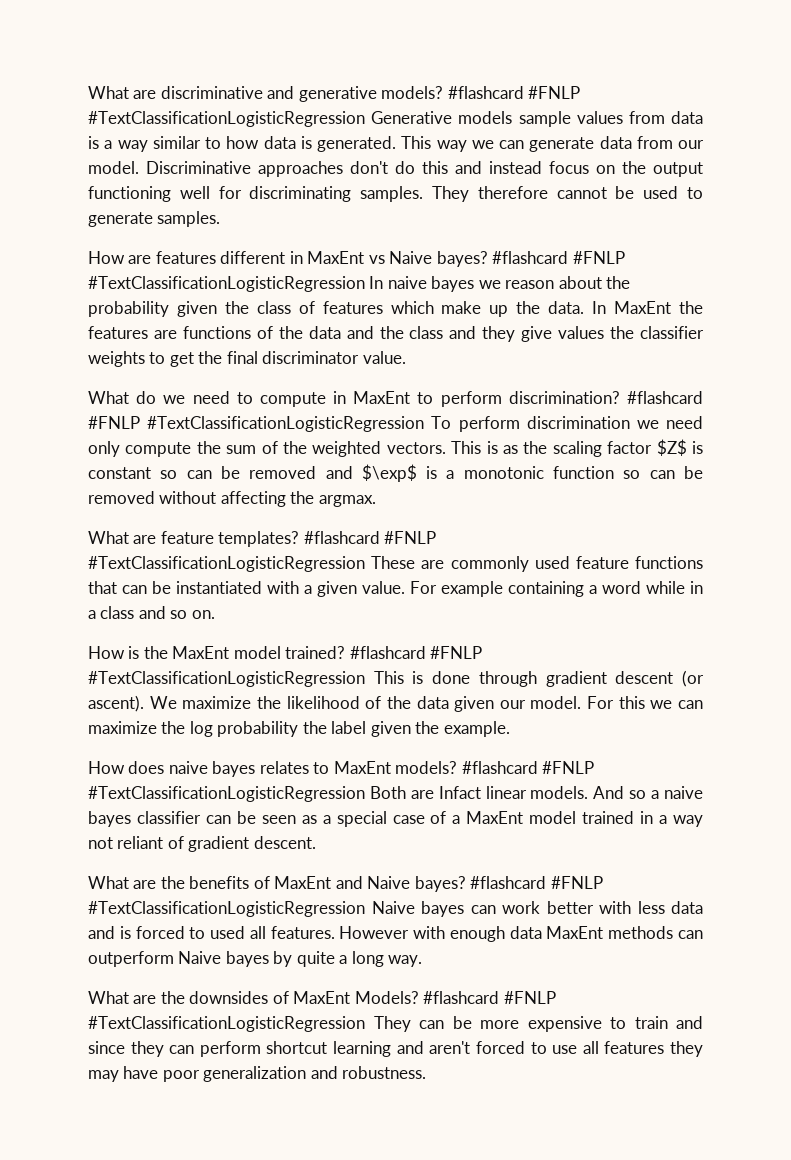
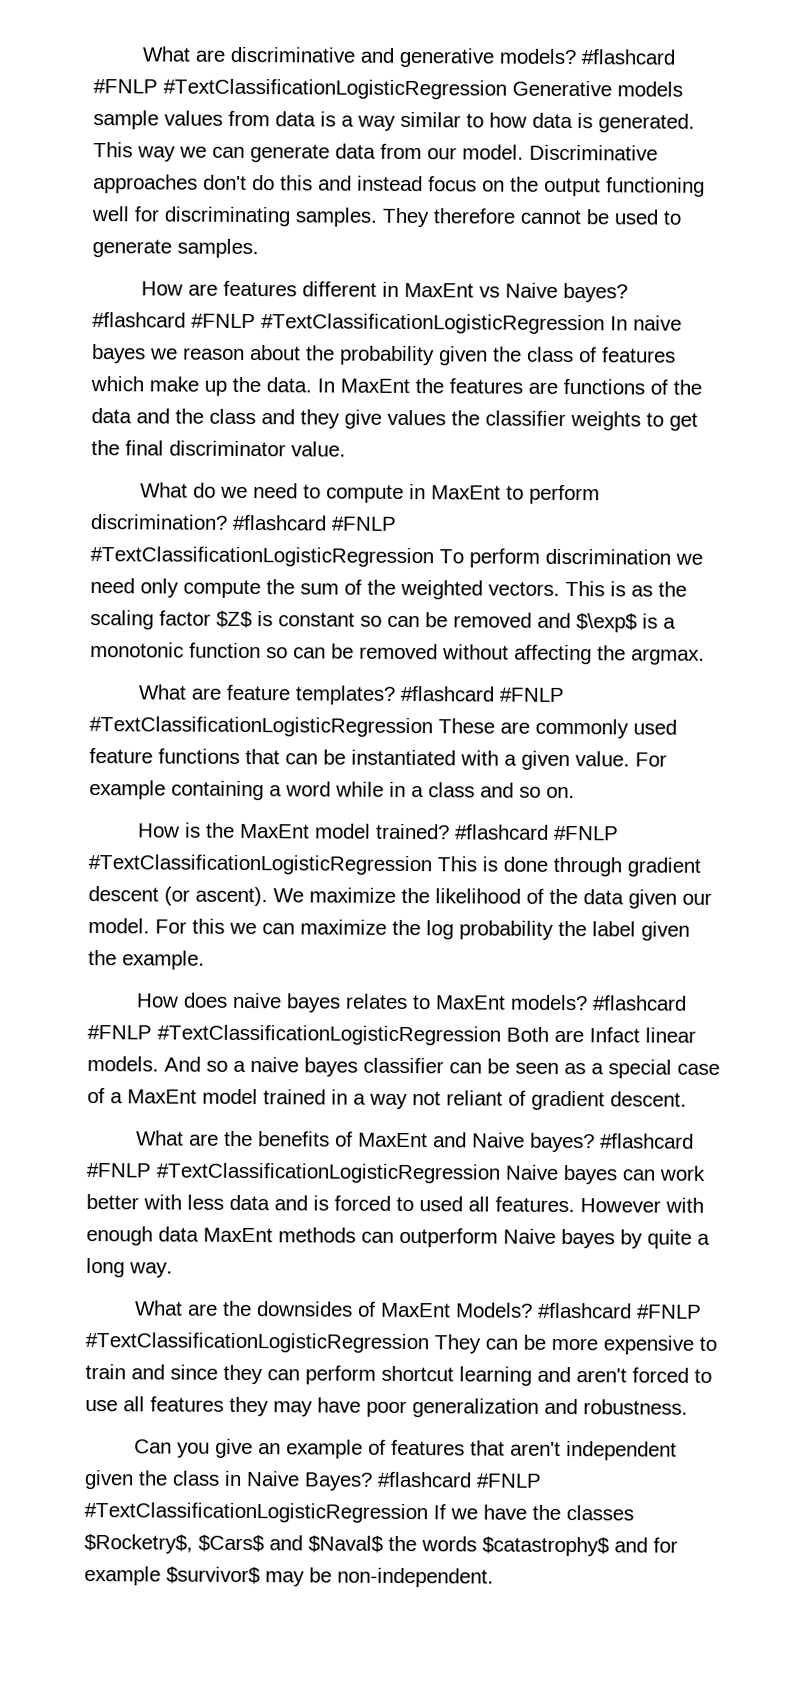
+ Can you give an example of features that aren't independent given the class in Naive Bayes? #flashcard #FNLP #TextClassificationLogisticRegression If we have the classes $Rocketry$, $Cars$ and $Naval$ the words $catastrophy$ and for example $survivor$ may be non-independent.

